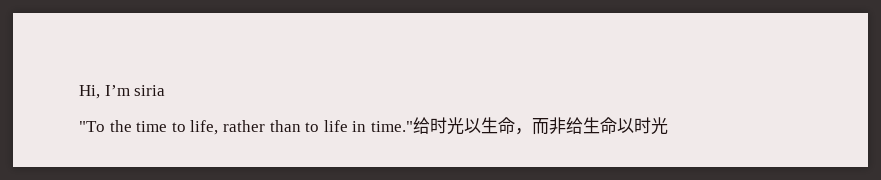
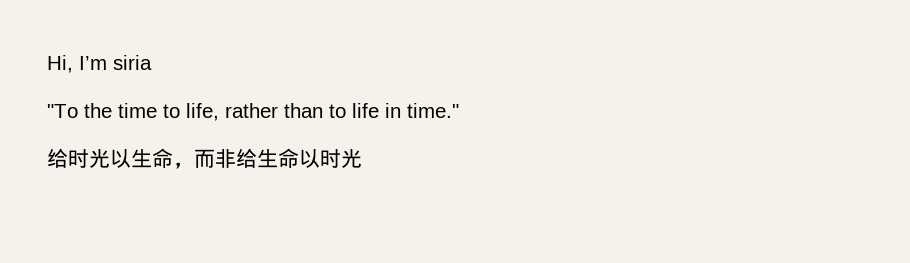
- "To the time to life, rather than to life in time."给时光以生命，而非给生命以时光
+ "To the time to life, rather than to life in time."
+ 给时光以生命，而非给生命以时光

